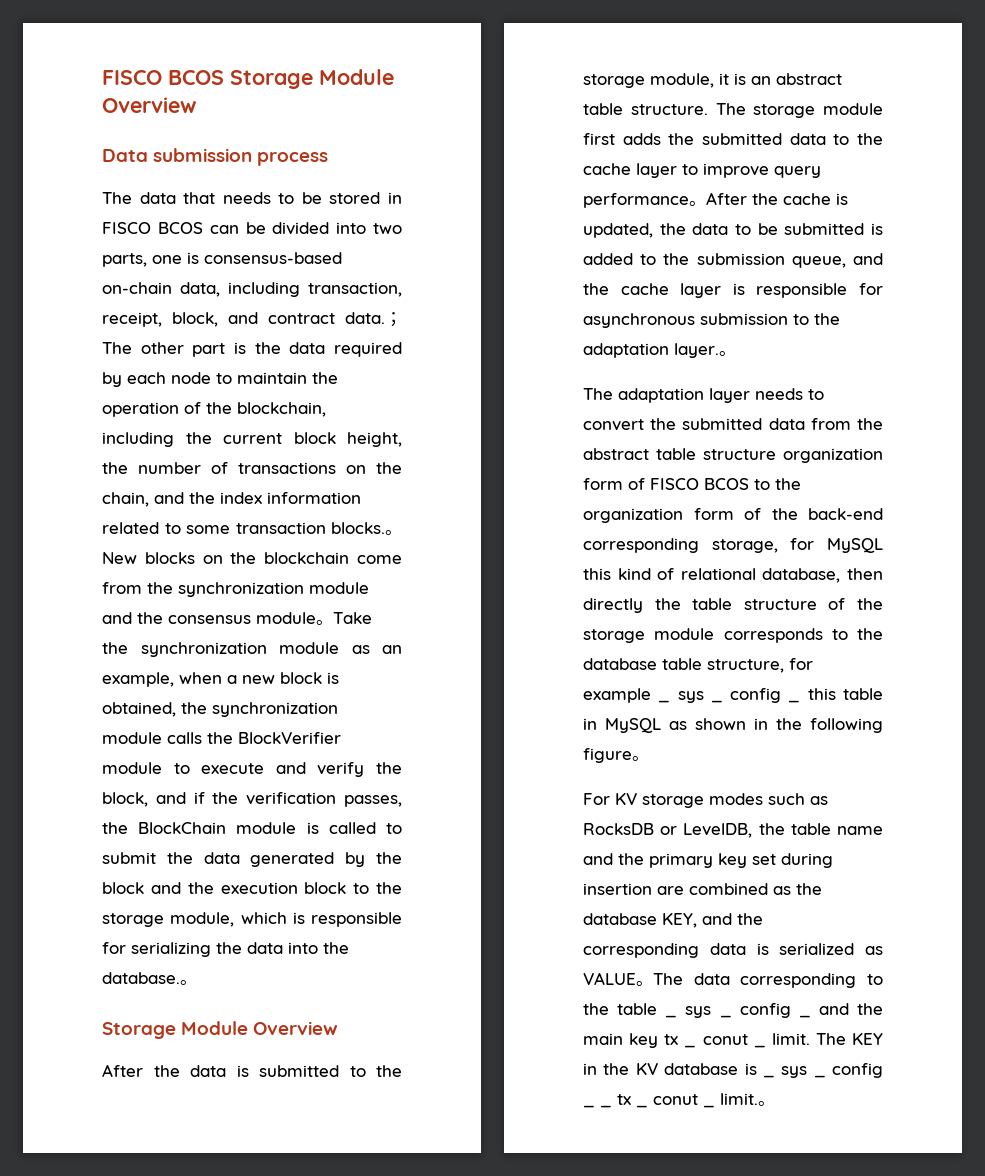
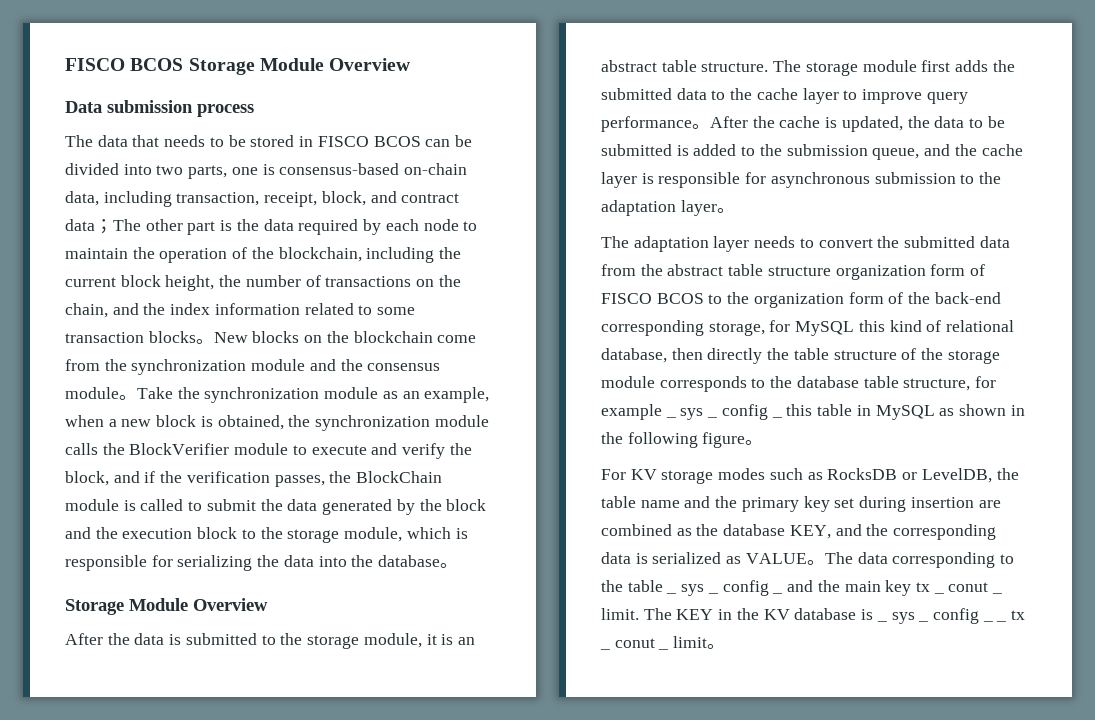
- The data that needs to be stored in FISCO BCOS can be divided into two parts, one is consensus-based on-chain data, including transaction, receipt, block, and contract data.；
+ The data that needs to be stored in FISCO BCOS can be divided into two parts, one is consensus-based on-chain data, including transaction, receipt, block, and contract data；
- The other part is the data required by each node to maintain the operation of the blockchain, including the current block height, the number of transactions on the chain, and the index information related to some transaction blocks.。
+ The other part is the data required by each node to maintain the operation of the blockchain, including the current block height, the number of transactions on the chain, and the index information related to some transaction blocks。
- Take the synchronization module as an example, when a new block is obtained, the synchronization module calls the BlockVerifier module to execute and verify the block, and if the verification passes, the BlockChain module is called to submit the data generated by the block and the execution block to the storage module, which is responsible for serializing the data into the database.。
+ Take the synchronization module as an example, when a new block is obtained, the synchronization module calls the BlockVerifier module to execute and verify the block, and if the verification passes, the BlockChain module is called to submit the data generated by the block and the execution block to the storage module, which is responsible for serializing the data into the database。
- After the cache is updated, the data to be submitted is added to the submission queue, and the cache layer is responsible for asynchronous submission to the adaptation layer.。
+ After the cache is updated, the data to be submitted is added to the submission queue, and the cache layer is responsible for asynchronous submission to the adaptation layer。
- The KEY in the KV database is _ sys _ config _ _ tx _ conut _ limit.。
+ The KEY in the KV database is _ sys _ config _ _ tx _ conut _ limit。

